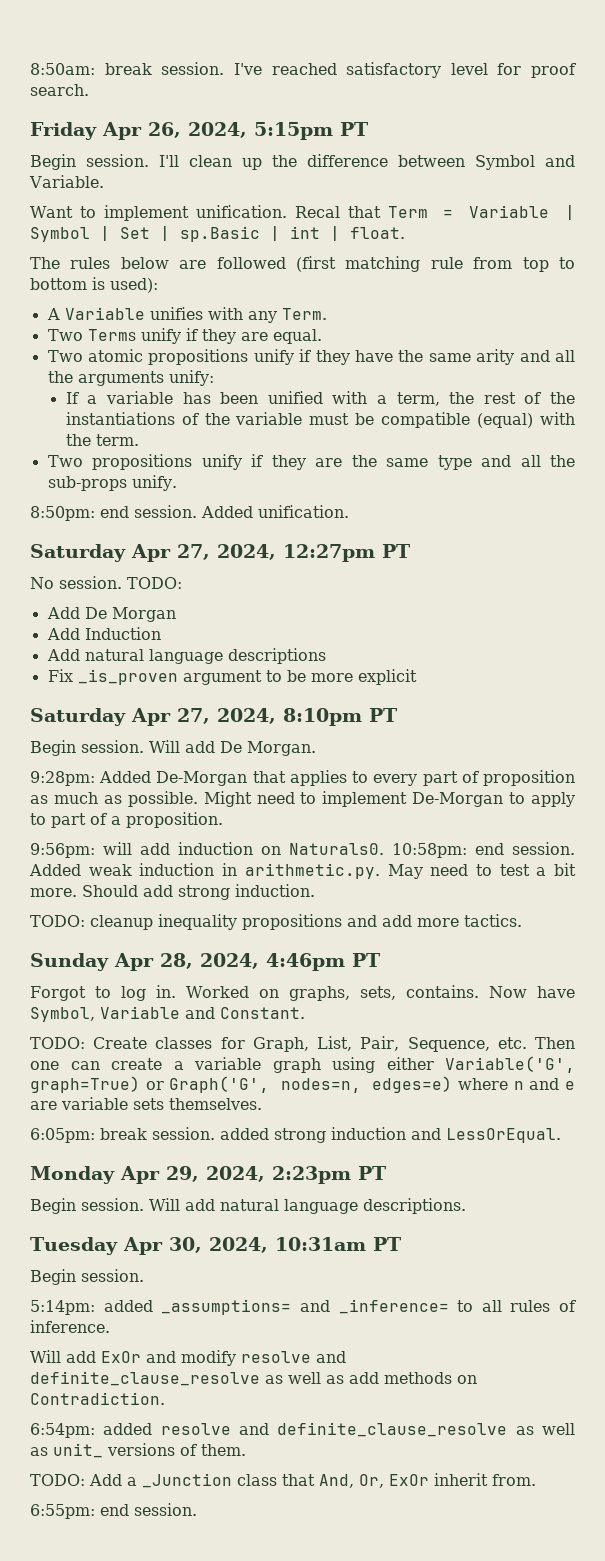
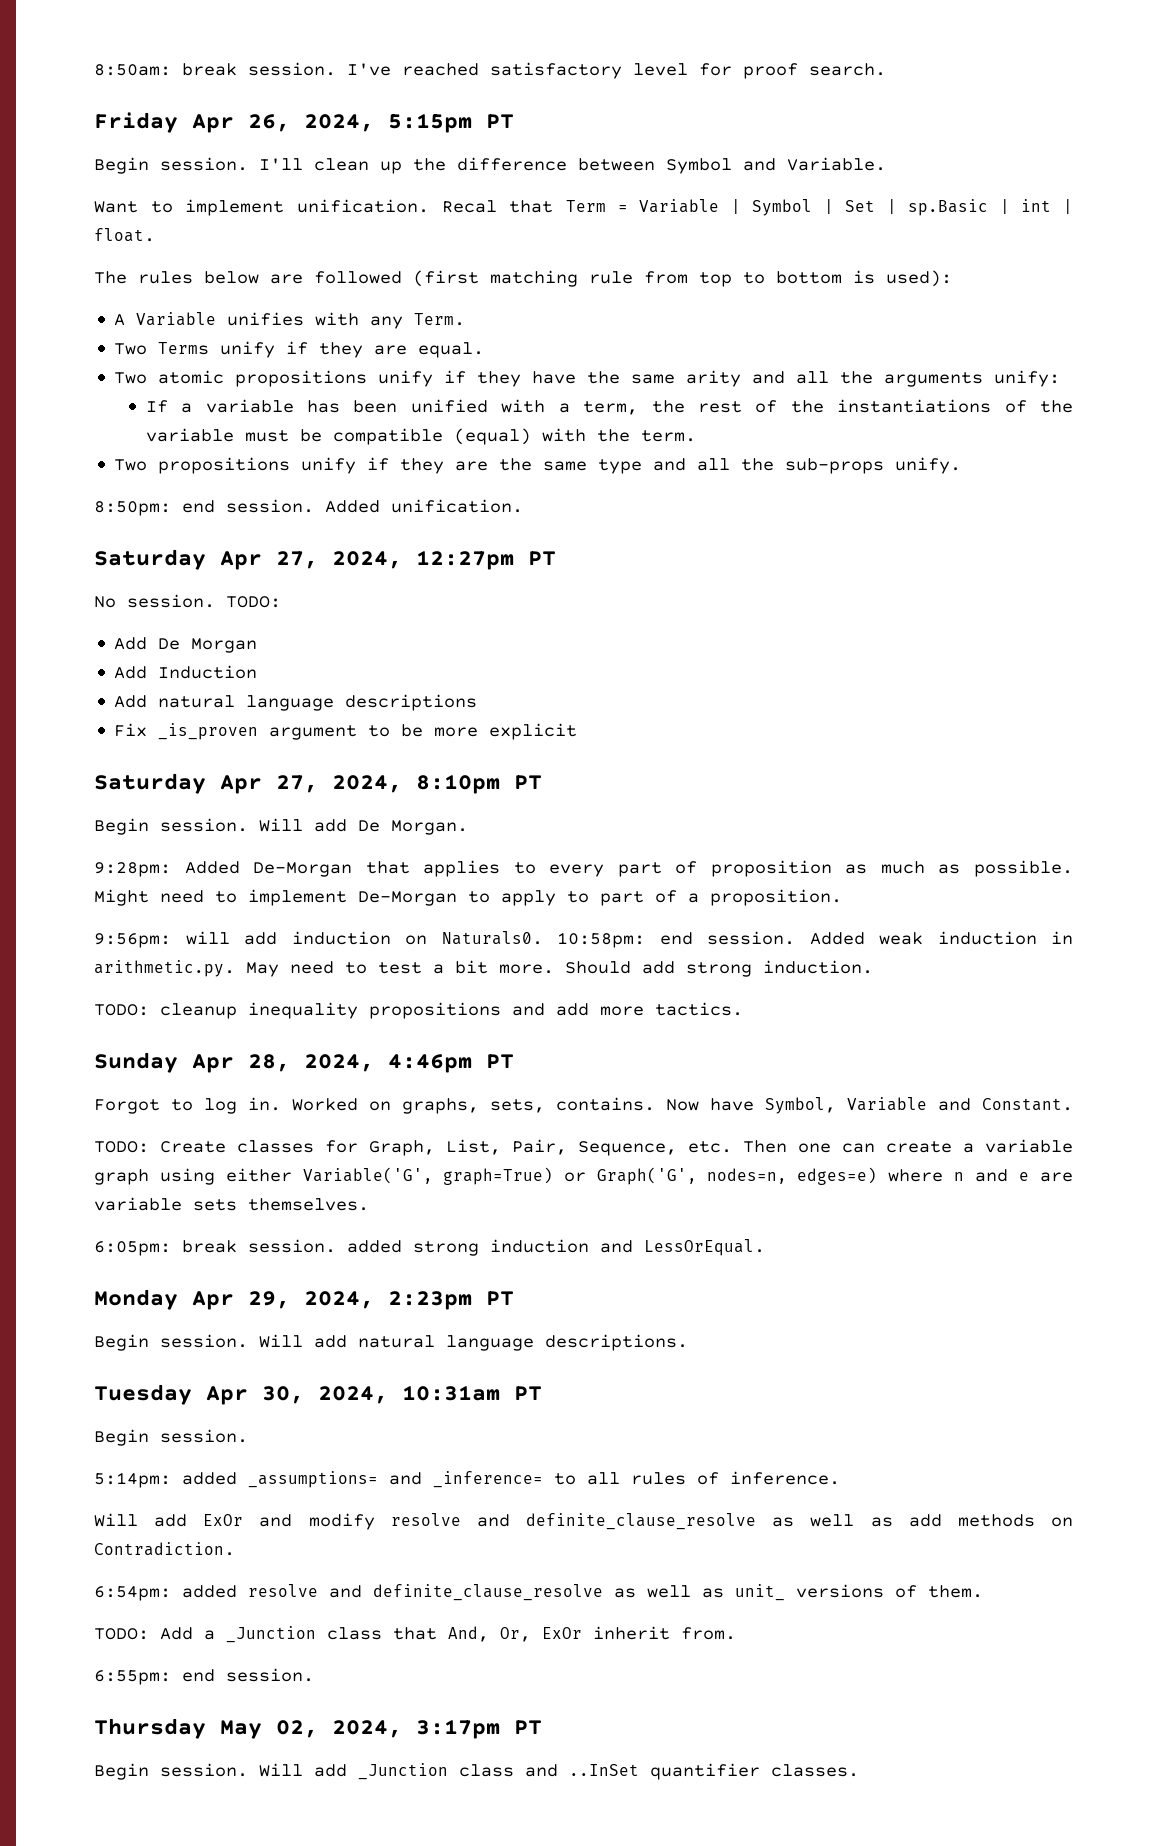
+ Thursday May 02, 2024, 3:17pm PT
+ Begin session. Will add _Junction class and ..InSet quantifier classes.

